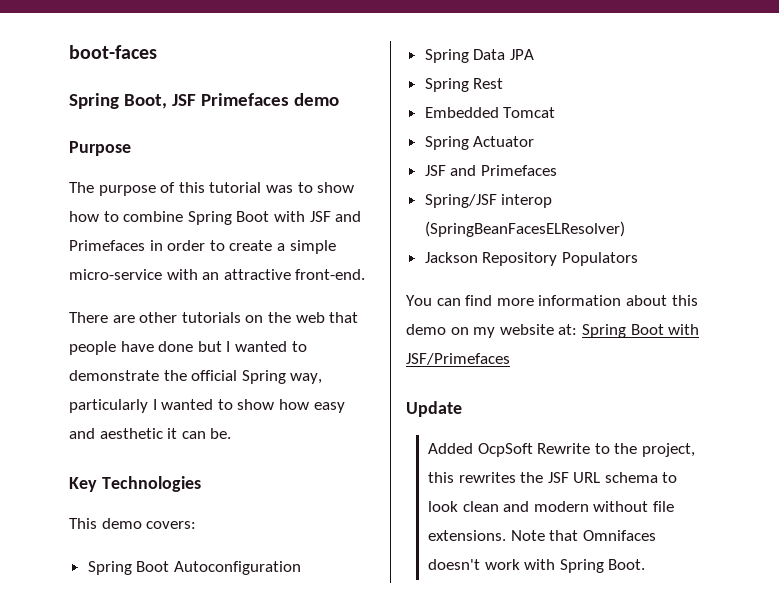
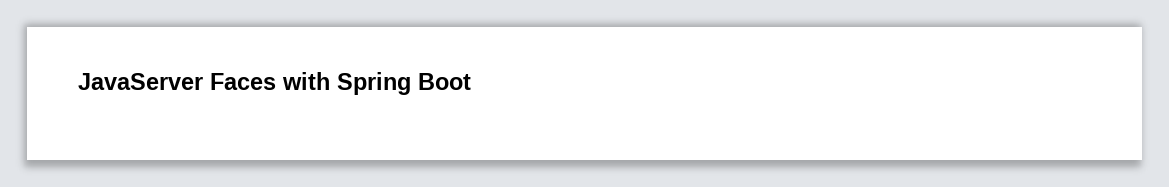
- boot-faces
- Spring Boot, JSF Primefaces demo
- Purpose
- The purpose of this tutorial was to show how to combine Spring Boot with JSF and Primefaces in order to create a simple micro-service with an attractive front-end.
- There are other tutorials on the web that people have done but I wanted to demonstrate the official Spring way, particularly I wanted to show how easy and aesthetic it can be.
- Key Technologies
- This demo covers:
- Spring Boot Autoconfiguration
- Spring Data JPA
- Spring Rest
- Embedded Tomcat
- Spring Actuator
- JSF and Primefaces
- Spring/JSF interop (SpringBeanFacesELResolver)
- Jackson Repository Populators
- You can find more information about this demo on my website at: Spring Boot with JSF/Primefaces
- Update
- Added OcpSoft Rewrite to the project, this rewrites the JSF URL schema to look clean and modern without file extensions. Note that Omnifaces doesn't work with Spring Boot.
+ JavaServer Faces with Spring Boot

